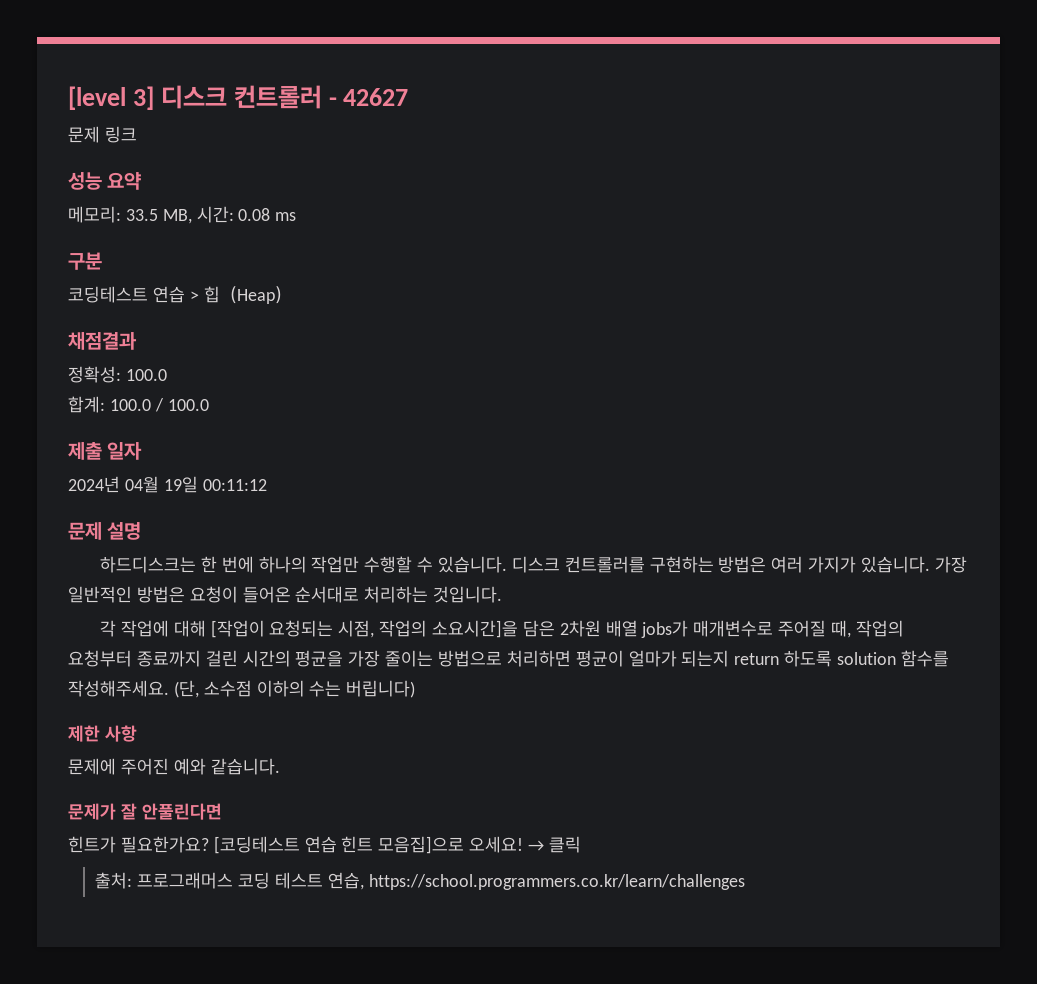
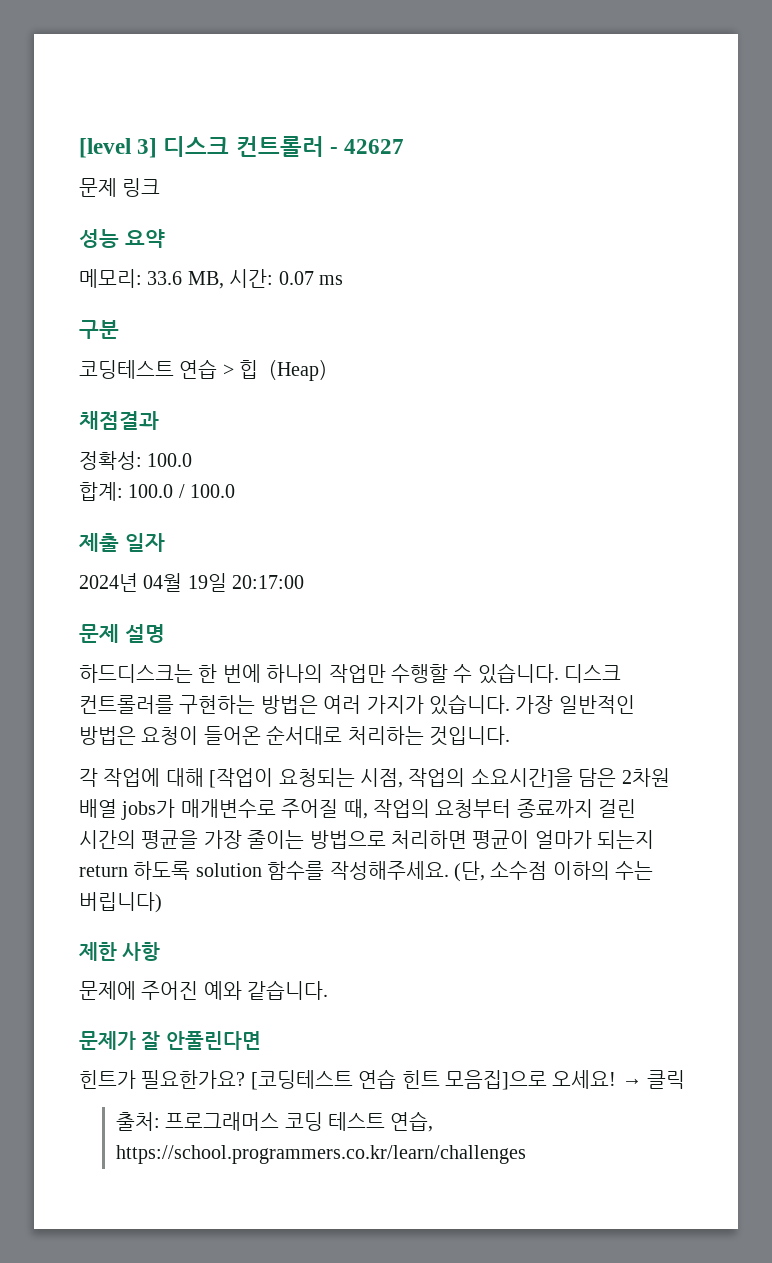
- 메모리: 33.5 MB, 시간: 0.08 ms
+ 메모리: 33.6 MB, 시간: 0.07 ms
- 2024년 04월 19일 00:11:12
+ 2024년 04월 19일 20:17:00

